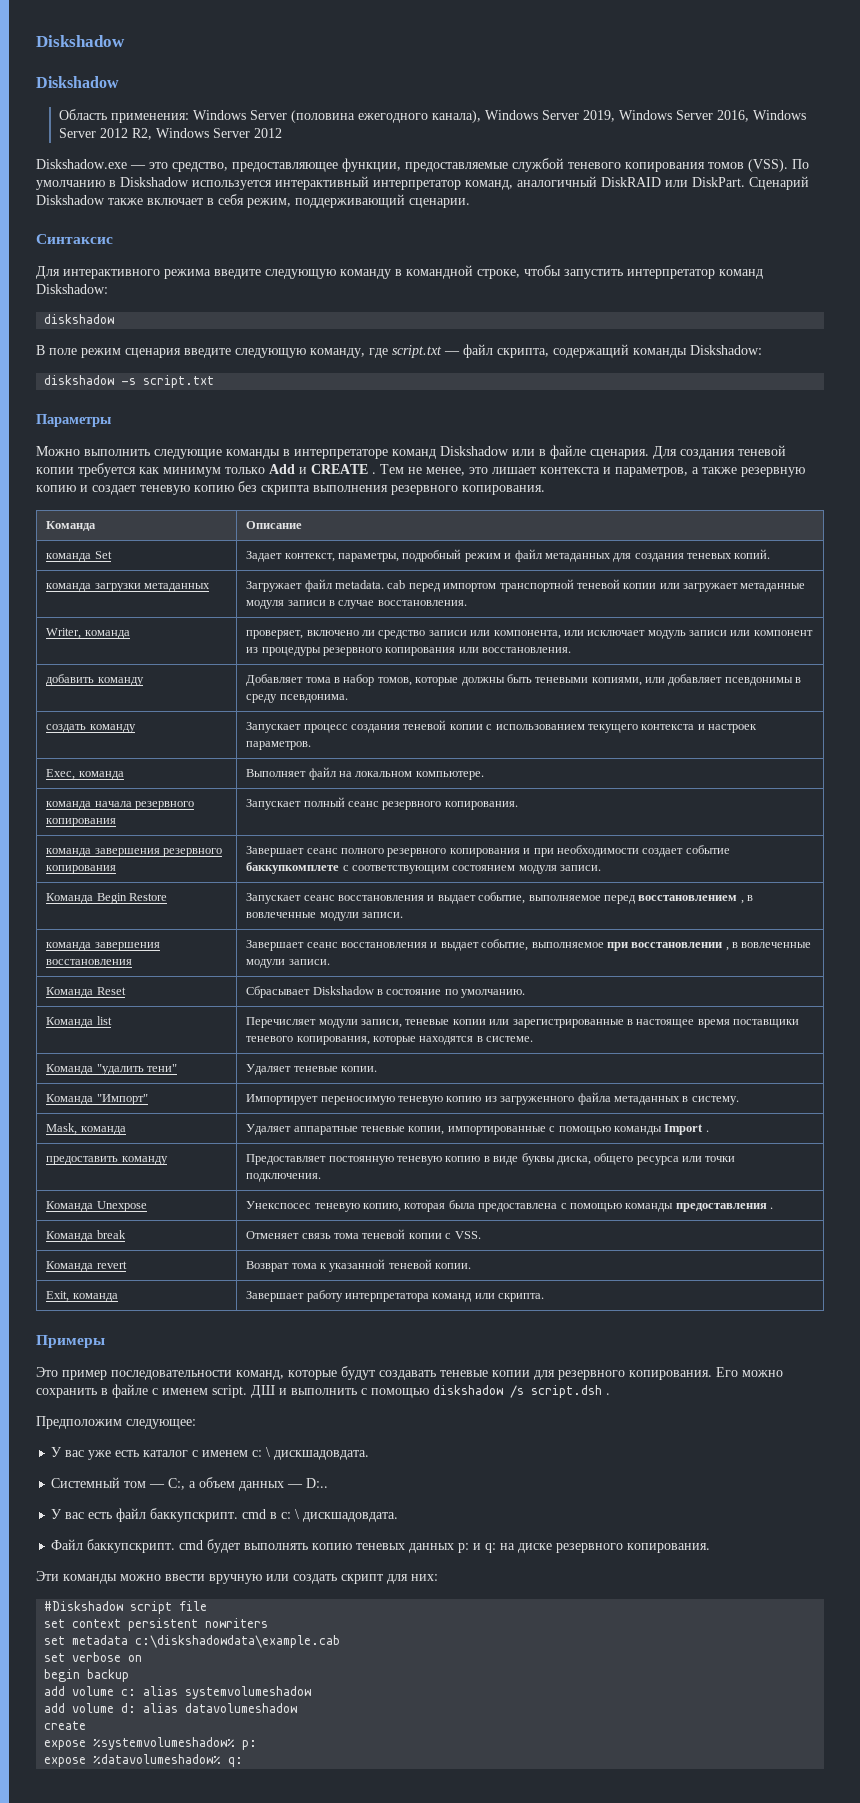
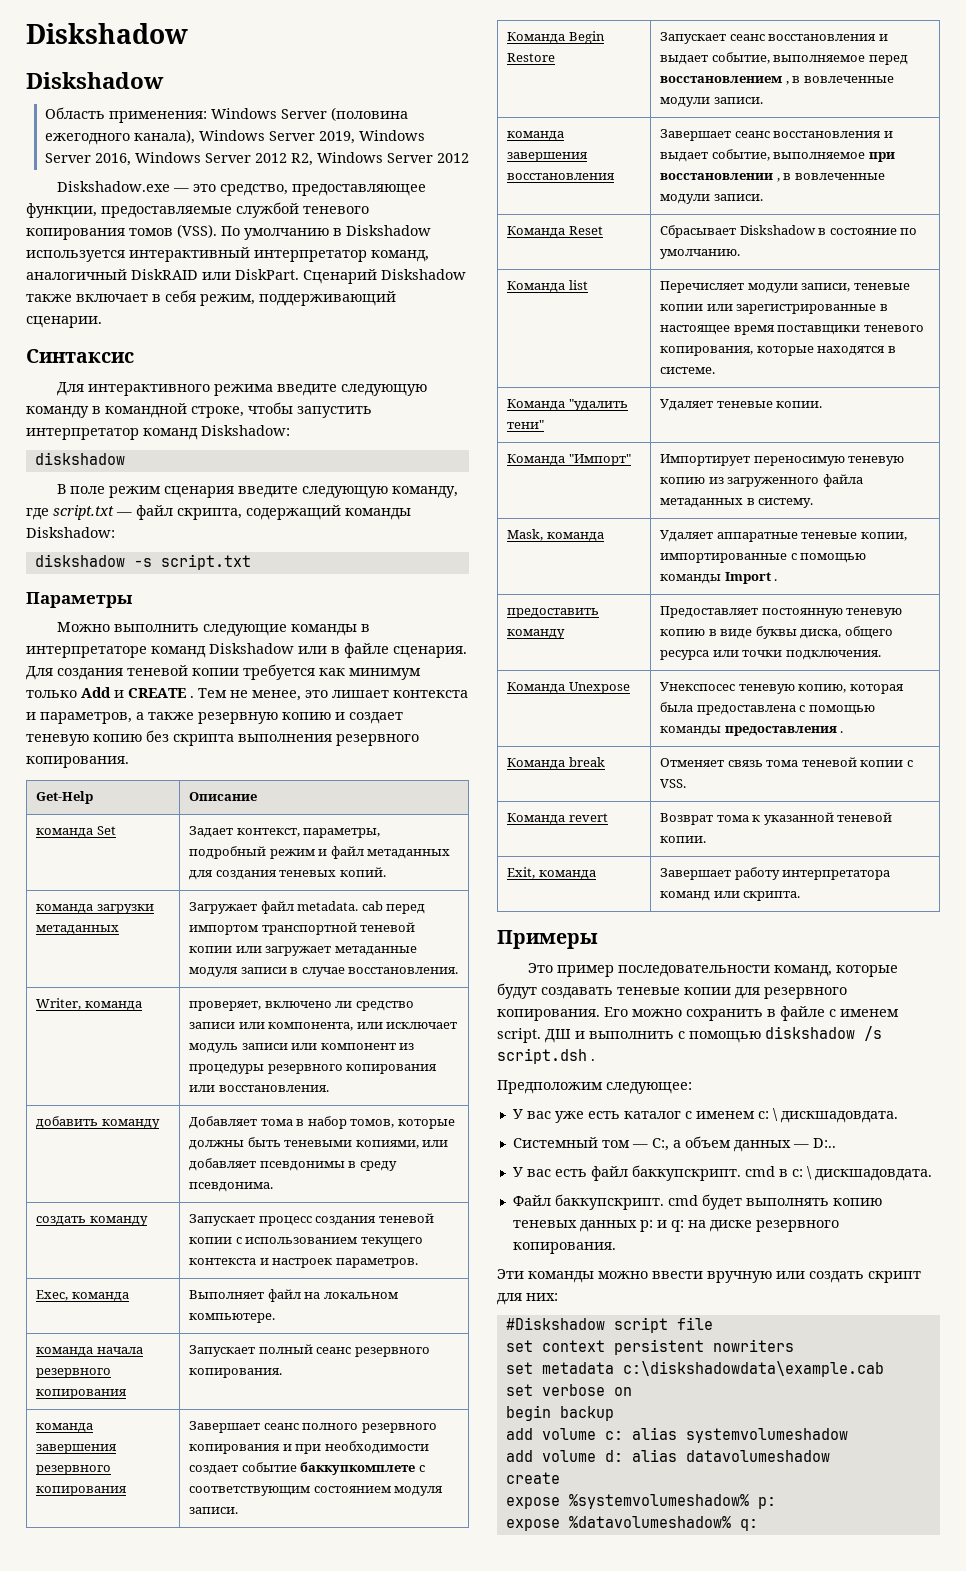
- Команда | Описание
+ Get-Help | Описание

